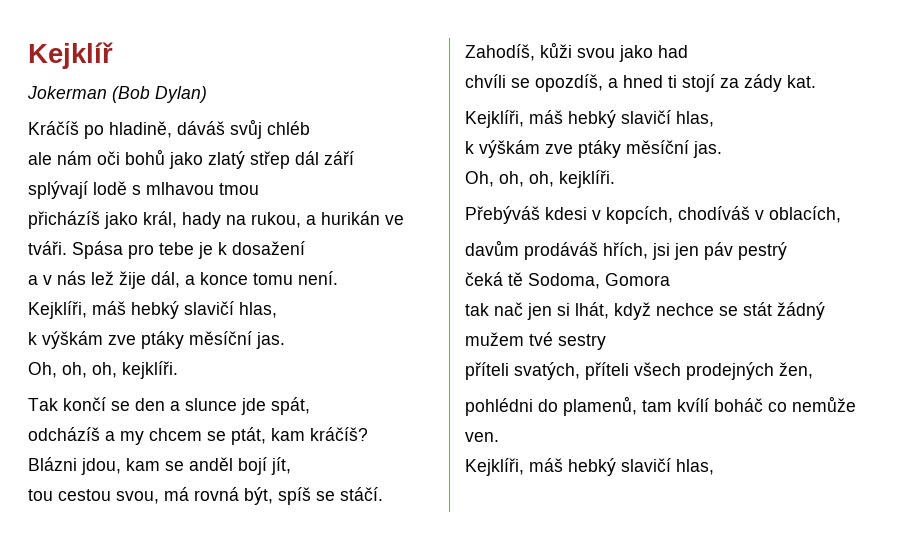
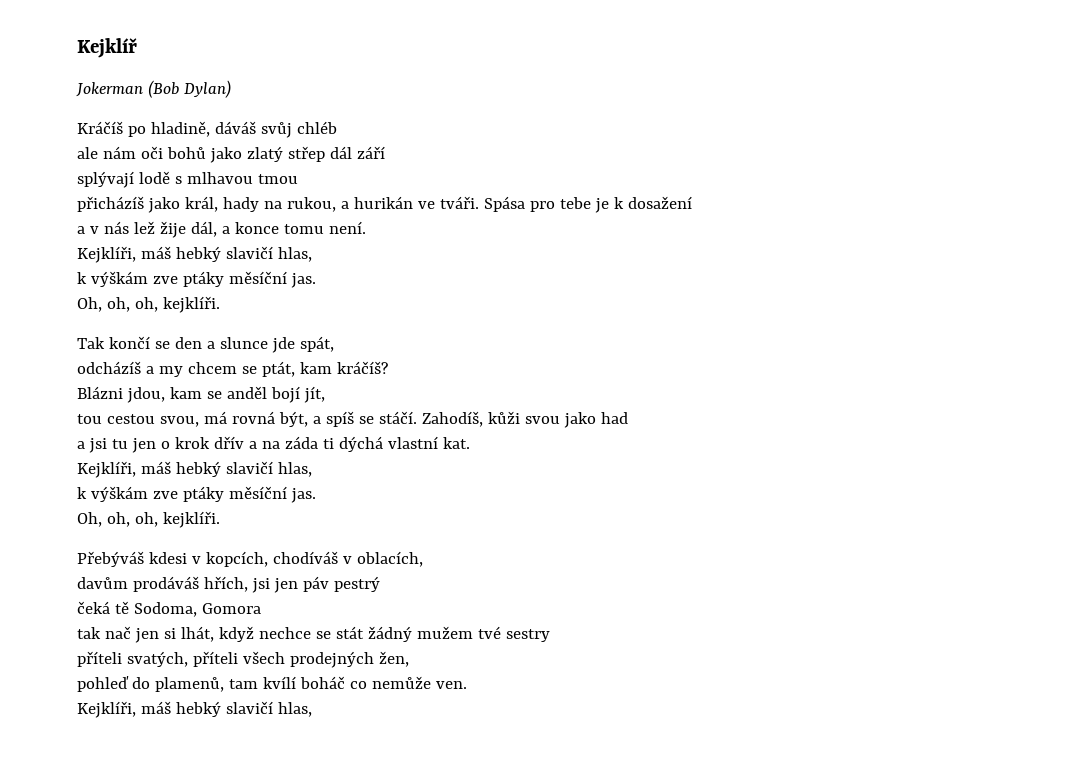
- tou cestou svou, má rovná být, spíš se stáčí.
+ tou cestou svou, má rovná být, a spíš se stáčí.
- chvíli se opozdíš, a hned ti stojí za zády kat.
+ a jsi tu jen o krok dřív a na záda ti dýchá vlastní kat.
- pohlédni do plamenů, tam kvílí boháč co nemůže ven.
+ pohleď do plamenů, tam kvílí boháč co nemůže ven.

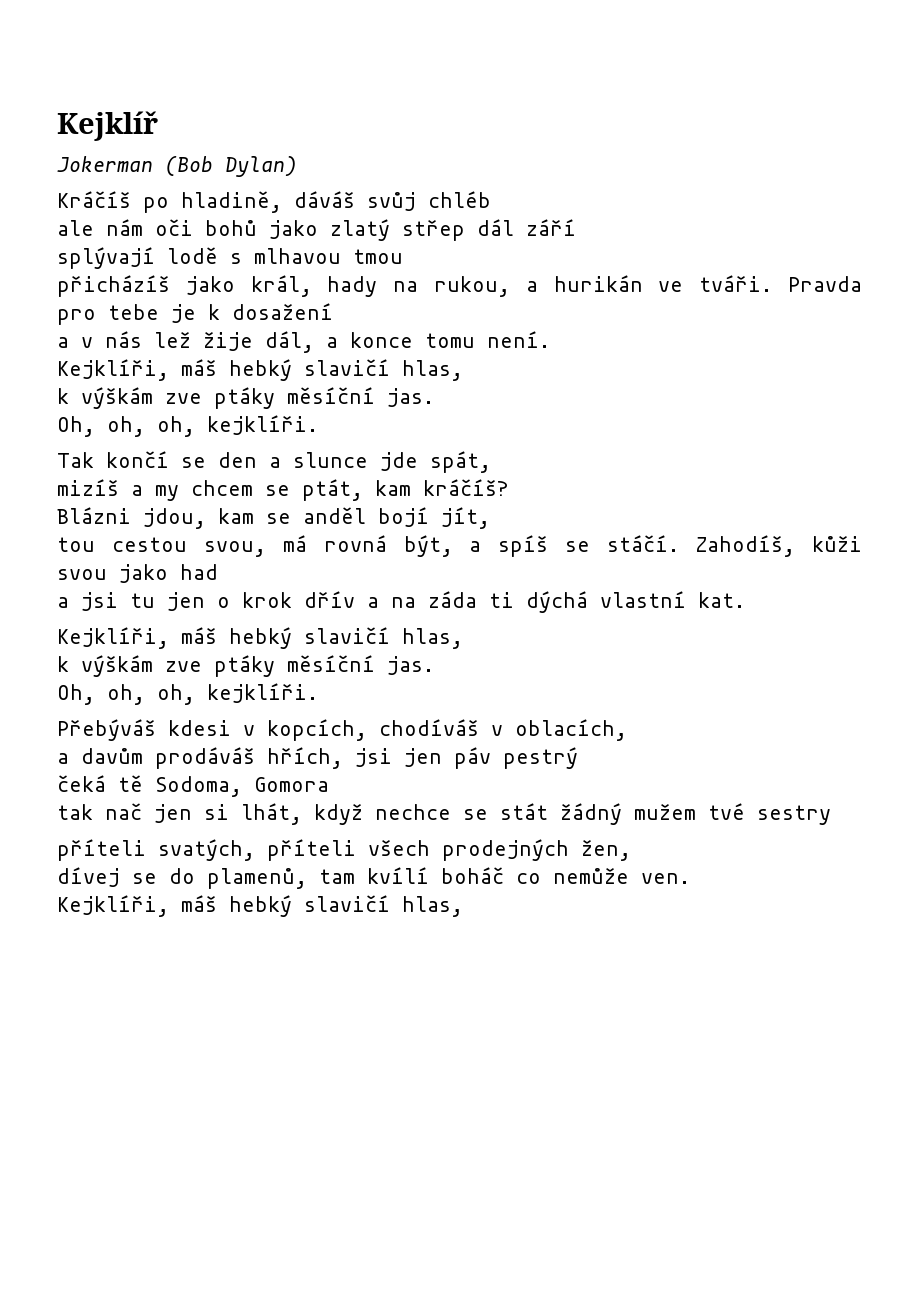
- Spása pro tebe je k dosažení
+ Pravda pro tebe je k dosažení
- odcházíš a my chcem se ptát, kam kráčíš?
+ mizíš a my chcem se ptát, kam kráčíš?
- davům prodáváš hřích, jsi jen páv pestrý
+ a davům prodáváš hřích, jsi jen páv pestrý
- pohleď do plamenů, tam kvílí boháč co nemůže ven.
+ dívej se do plamenů, tam kvílí boháč co nemůže ven.

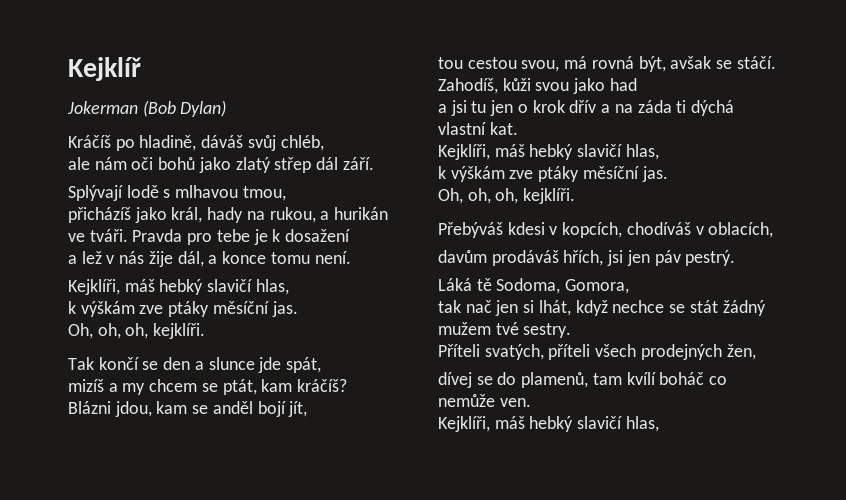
- Kráčíš po hladině, dáváš svůj chléb
+ Kráčíš po hladině, dáváš svůj chléb,
- ale nám oči bohů jako zlatý střep dál září
- splývají lodě s mlhavou tmou
+ ale nám oči bohů jako zlatý střep dál září.
+ Splývají lodě s mlhavou tmou,
- a v nás lež žije dál, a konce tomu není.
+ a lež v nás žije dál, a konce tomu není.
- tou cestou svou, má rovná být, a spíš se stáčí.
+ tou cestou svou, má rovná být, avšak se stáčí.
- a davům prodáváš hřích, jsi jen páv pestrý
- čeká tě Sodoma, Gomora
+ davům prodáváš hřích, jsi jen páv pestrý.
+ Láká tě Sodoma, Gomora,
- tak nač jen si lhát, když nechce se stát žádný mužem tvé sestry
- příteli svatých, příteli všech prodejných žen,
+ tak nač jen si lhát, když nechce se stát žádný mužem tvé sestry.
+ Příteli svatých, příteli všech prodejných žen,

